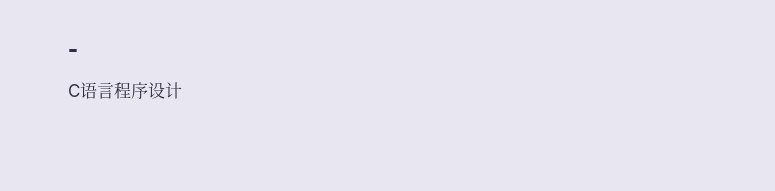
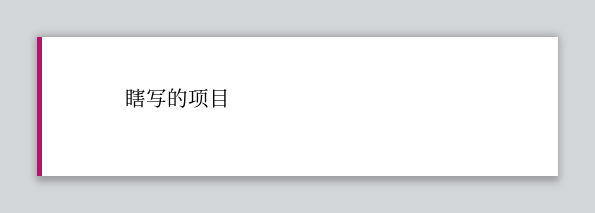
- -
- C语言程序设计
+ 瞎写的项目

